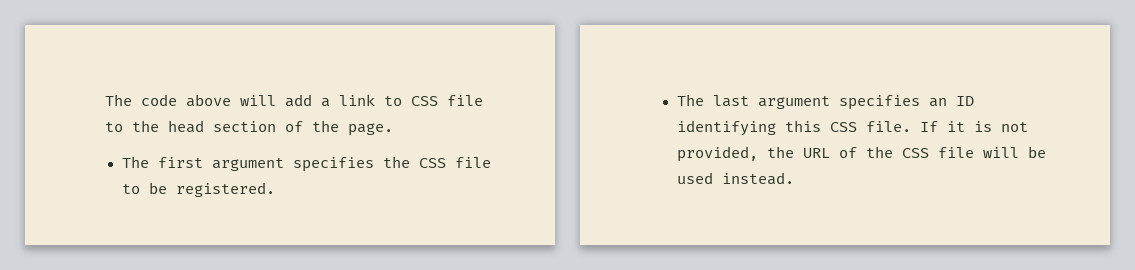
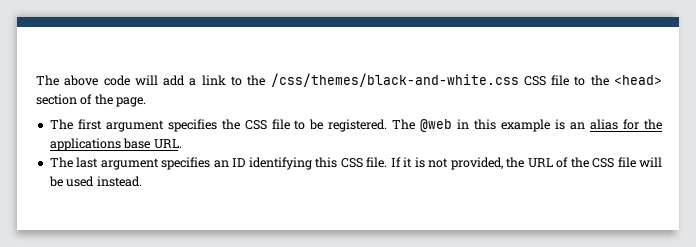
- The code above will add a link to CSS file to the head section of the page.
+ The above code will add a link to the /css/themes/black-and-white.css CSS file to the <head> section of the page.
+ The @web in this example is an alias for the applications base URL.

